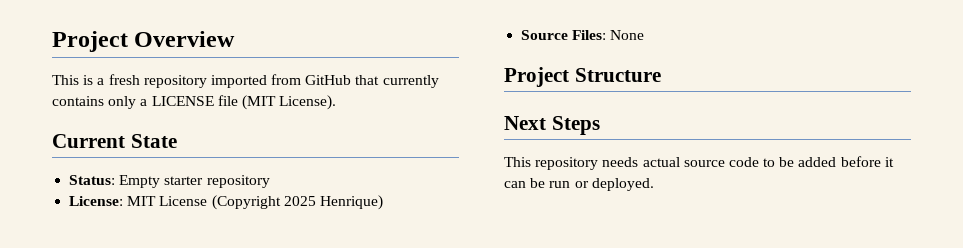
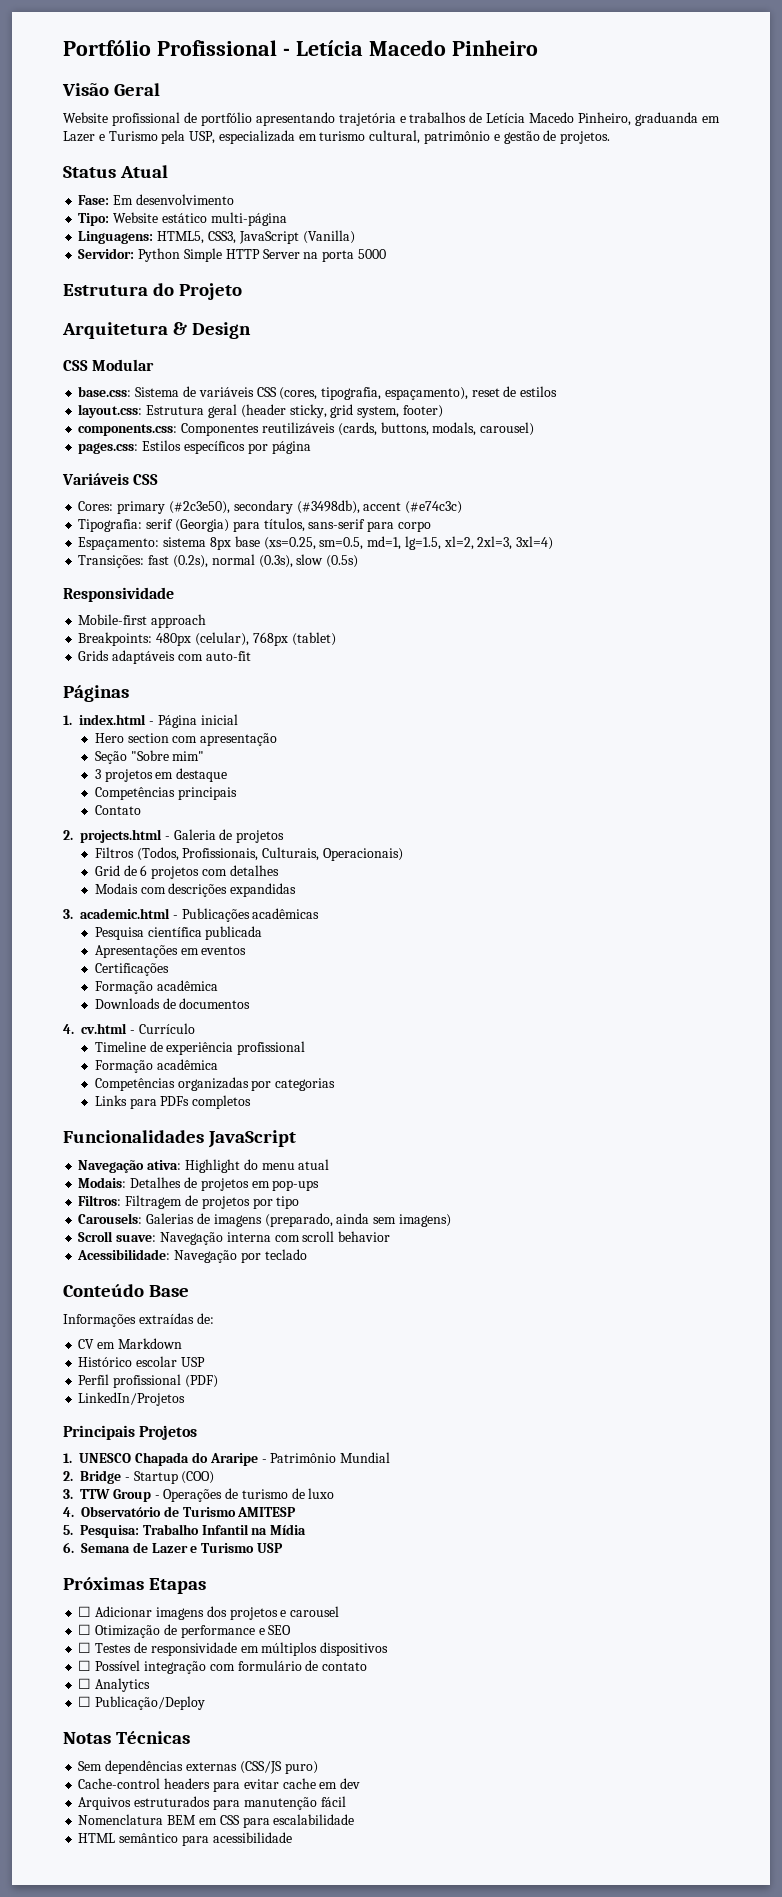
- Project Overview
- This is a fresh repository imported from GitHub that currently contains only a LICENSE file (MIT License).
- Current State
- Status: Empty starter repository
- License: MIT License (Copyright 2025 Henrique)
- Source Files: None
- Project Structure
- Next Steps
- This repository needs actual source code to be added before it can be run or deployed.
+ Portfólio Profissional - Letícia Macedo Pinheiro
+ Visão Geral
+ Website profissional de portfólio apresentando trajetória e trabalhos de Letícia Macedo Pinheiro, graduanda em Lazer e Turismo pela USP, especializada em turismo cultural, patrimônio e gestão de projetos.
+ Status Atual
+ Fase: Em desenvolvimento
+ Tipo: Website estático multi-página
+ Linguagens: HTML5, CSS3, JavaScript (Vanilla)
+ Servidor: Python Simple HTTP Server na porta 5000
+ Estrutura do Projeto
+ Arquitetura & Design
+ CSS Modular
+ base.css: Sistema de variáveis CSS (cores, tipografia, espaçamento), reset de estilos
+ layout.css: Estrutura geral (header sticky, grid system, footer)
+ components.css: Componentes reutilizáveis (cards, buttons, modals, carousel)
+ pages.css: Estilos específicos por página
+ Variáveis CSS
+ Cores: primary (#2c3e50), secondary (#3498db), accent (#e74c3c)
+ Tipografia: serif (Georgia) para títulos, sans-serif para corpo
+ Espaçamento: sistema 8px base (xs=0.25, sm=0.5, md=1, lg=1.5, xl=2, 2xl=3, 3xl=4)
+ Transições: fast (0.2s), normal (0.3s), slow (0.5s)
+ Responsividade
+ Mobile-first approach
+ Breakpoints: 480px (celular), 768px (tablet)
+ Grids adaptáveis com auto-fit
+ Páginas
+ 1. index.html - Página inicial
+ Hero section com apresentação
+ Seção "Sobre mim"
+ 3 projetos em destaque
+ Competências principais
+ Contato
+ 2. projects.html - Galeria de projetos
+ Filtros (Todos, Profissionais, Culturais, Operacionais)
+ Grid de 6 projetos com detalhes
+ Modais com descrições expandidas
+ 3. academic.html - Publicações acadêmicas
+ Pesquisa científica publicada
+ Apresentações em eventos
+ Certificações
+ Formação acadêmica
+ Downloads de documentos
+ 4. cv.html - Currículo
+ Timeline de experiência profissional
+ Formação acadêmica
+ Competências organizadas por categorias
+ Links para PDFs completos
+ Funcionalidades JavaScript
+ Navegação ativa: Highlight do menu atual
+ Modais: Detalhes de projetos em pop-ups
+ Filtros: Filtragem de projetos por tipo
+ Carousels: Galerias de imagens (preparado, ainda sem imagens)
+ Scroll suave: Navegação interna com scroll behavior
+ Acessibilidade: Navegação por teclado
+ Conteúdo Base
+ Informações extraídas de:
+ CV em Markdown
+ Histórico escolar USP
+ Perfil profissional (PDF)
+ LinkedIn/Projetos
+ Principais Projetos
+ 1. UNESCO Chapada do Araripe - Patrimônio Mundial
+ 2. Bridge - Startup (COO)
+ 3. TTW Group - Operações de turismo de luxo
+ 4. Observatório de Turismo AMITESP
+ 5. Pesquisa: Trabalho Infantil na Mídia
+ 6. Semana de Lazer e Turismo USP
+ Próximas Etapas
+ ☐ Adicionar imagens dos projetos e carousel
+ ☐ Otimização de performance e SEO
+ ☐ Testes de responsividade em múltiplos dispositivos
+ ☐ Possível integração com formulário de contato
+ ☐ Analytics
+ ☐ Publicação/Deploy
+ Notas Técnicas
+ Sem dependências externas (CSS/JS puro)
+ Cache-control headers para evitar cache em dev
+ Arquivos estruturados para manutenção fácil
+ Nomenclatura BEM em CSS para escalabilidade
+ HTML semântico para acessibilidade

